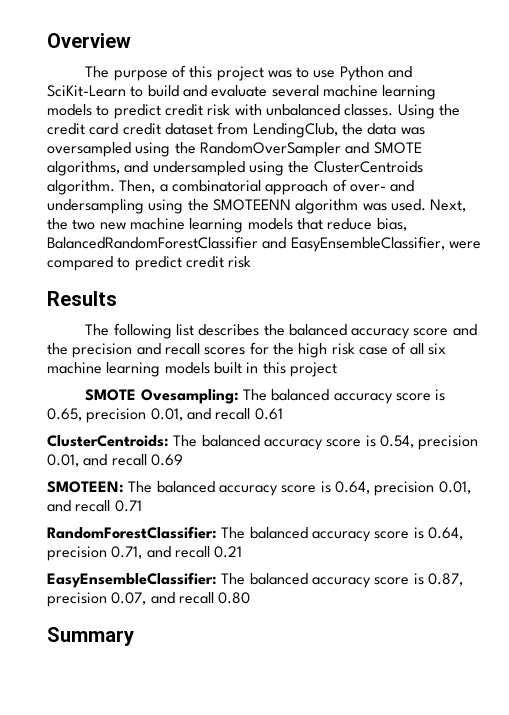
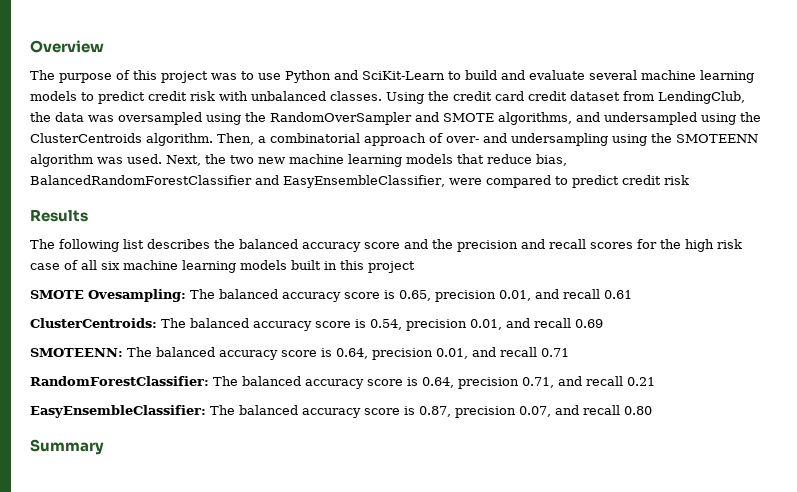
- SMOTEEN: The balanced accuracy score is 0.64, precision 0.01, and recall 0.71
+ SMOTEENN: The balanced accuracy score is 0.64, precision 0.01, and recall 0.71

